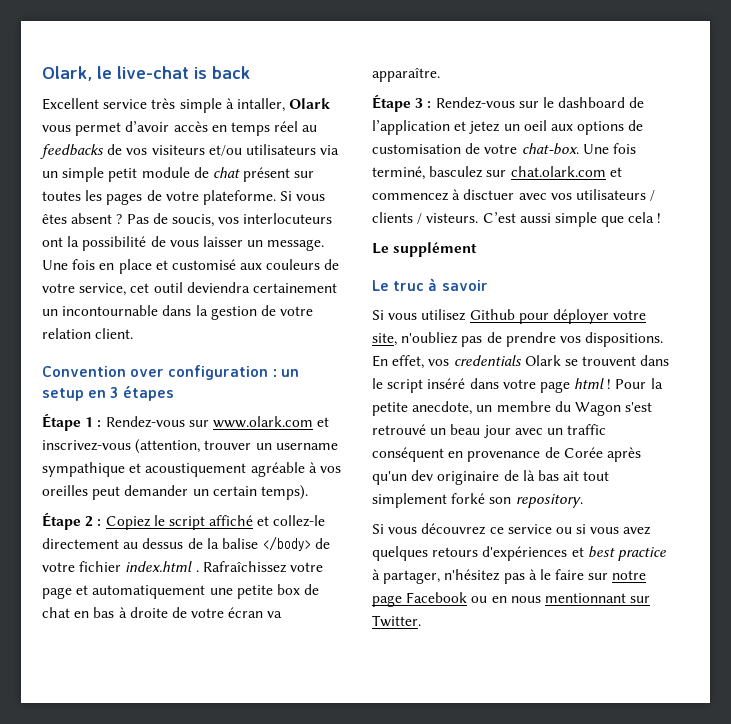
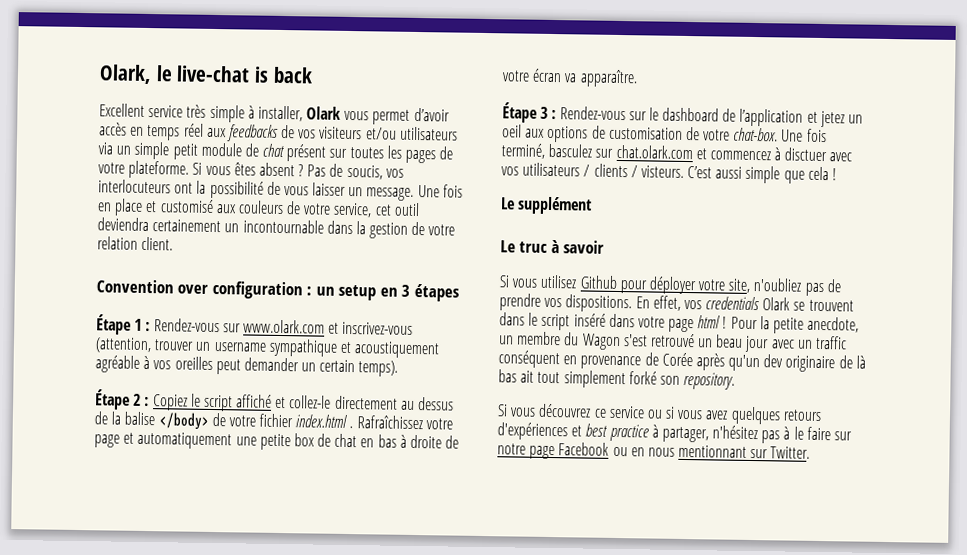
- Excellent service très simple à intaller, Olark vous permet d’avoir accès en temps réel au feedbacks de vos visiteurs et/ou utilisateurs via un simple petit module de chat présent sur toutes les pages de votre plateforme.
+ Excellent service très simple à installer, Olark vous permet d’avoir accès en temps réel aux feedbacks de vos visiteurs et/ou utilisateurs via un simple petit module de chat présent sur toutes les pages de votre plateforme.

